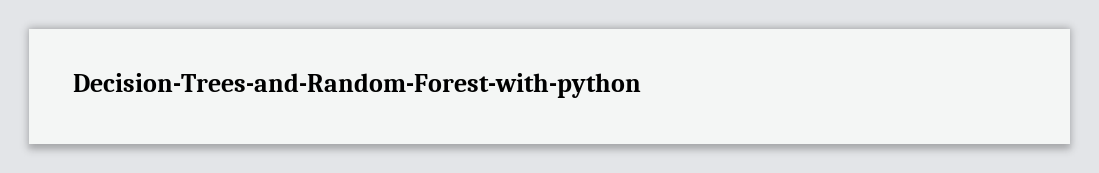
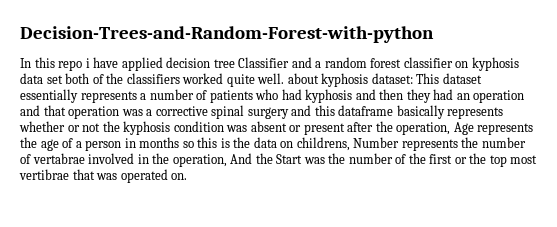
+ In this repo i have applied decision tree Classifier and a random forest classifier on kyphosis data set both of the classifiers worked quite well. about kyphosis dataset: This dataset essentially represents a number of patients who had kyphosis and then they had an operation and that operation was a corrective spinal surgery and this dataframe basically represents whether or not the kyphosis condition was absent or present after the operation, Age represents the age of a person in months so this is the data on childrens, Number represents the number of vertabrae involved in the operation, And the Start was the number of the first or the top most vertibrae that was operated on.

